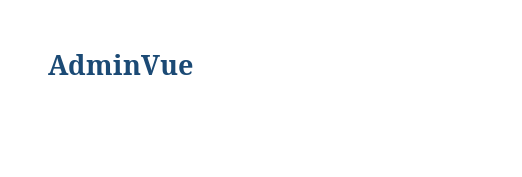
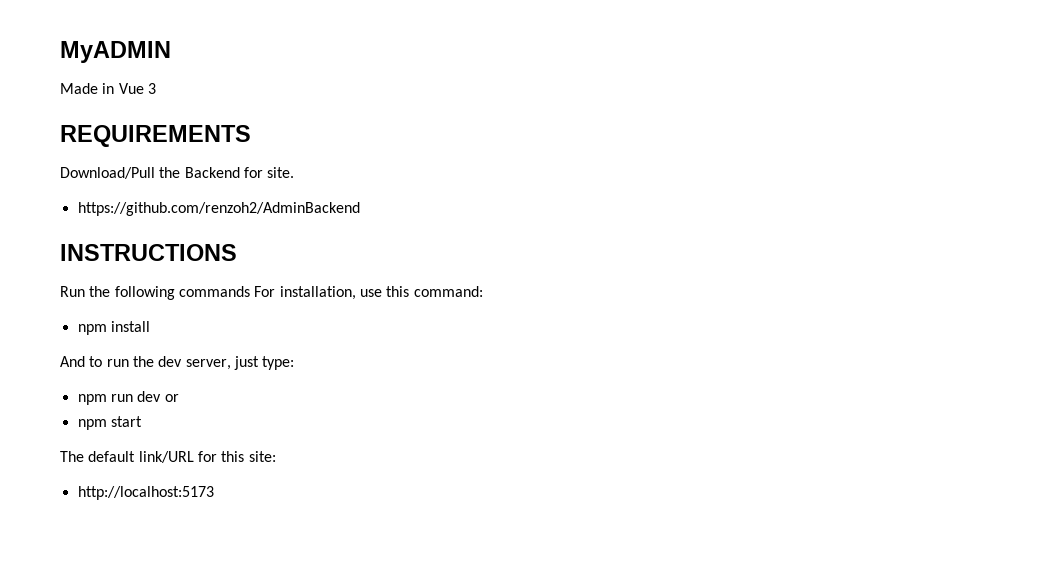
- AdminVue
+ MyADMIN
+ Made in Vue 3
+ REQUIREMENTS
+ Download/Pull the Backend for site.
+ https://github.com/renzoh2/AdminBackend
+ INSTRUCTIONS
+ Run the following commands For installation, use this command:
+ npm install
+ And to run the dev server, just type:
+ npm run dev or
+ npm start
+ The default link/URL for this site:
+ http://localhost:5173

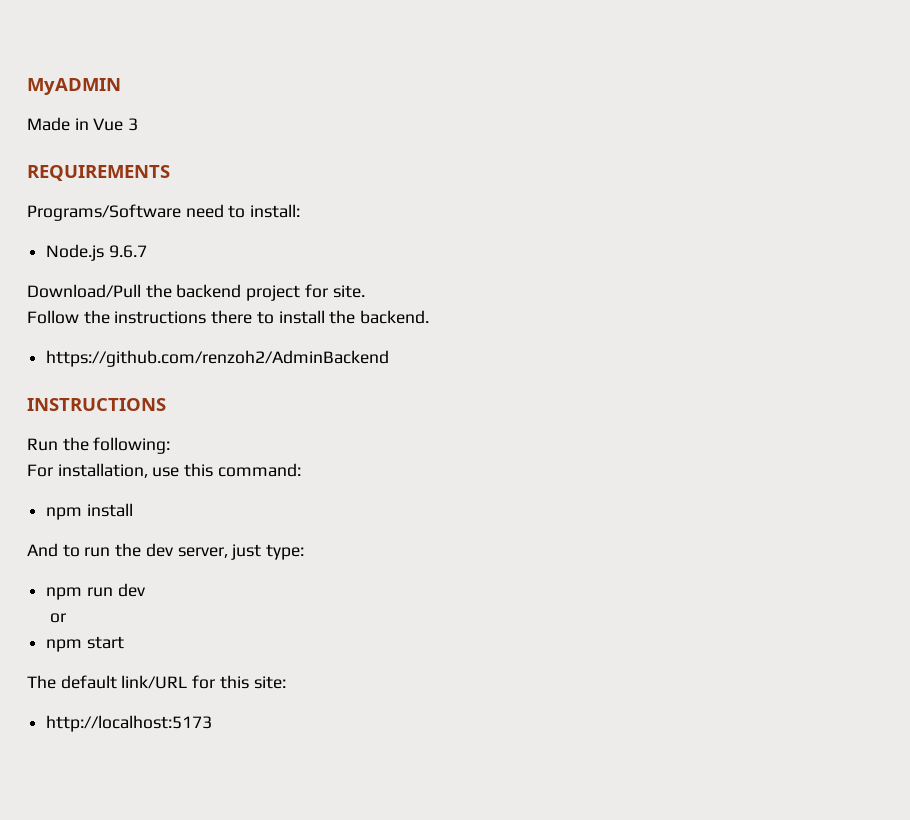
+ Programs/Software need to install:
+ Node.js 9.6.7
- Download/Pull the Backend for site.
+ Download/Pull the backend project for site.
+ Follow the instructions there to install the backend.
- Run the following commands For installation, use this command:
+ Run the following:
+ For installation, use this command:
- npm run dev or
+ npm run dev
+ or

